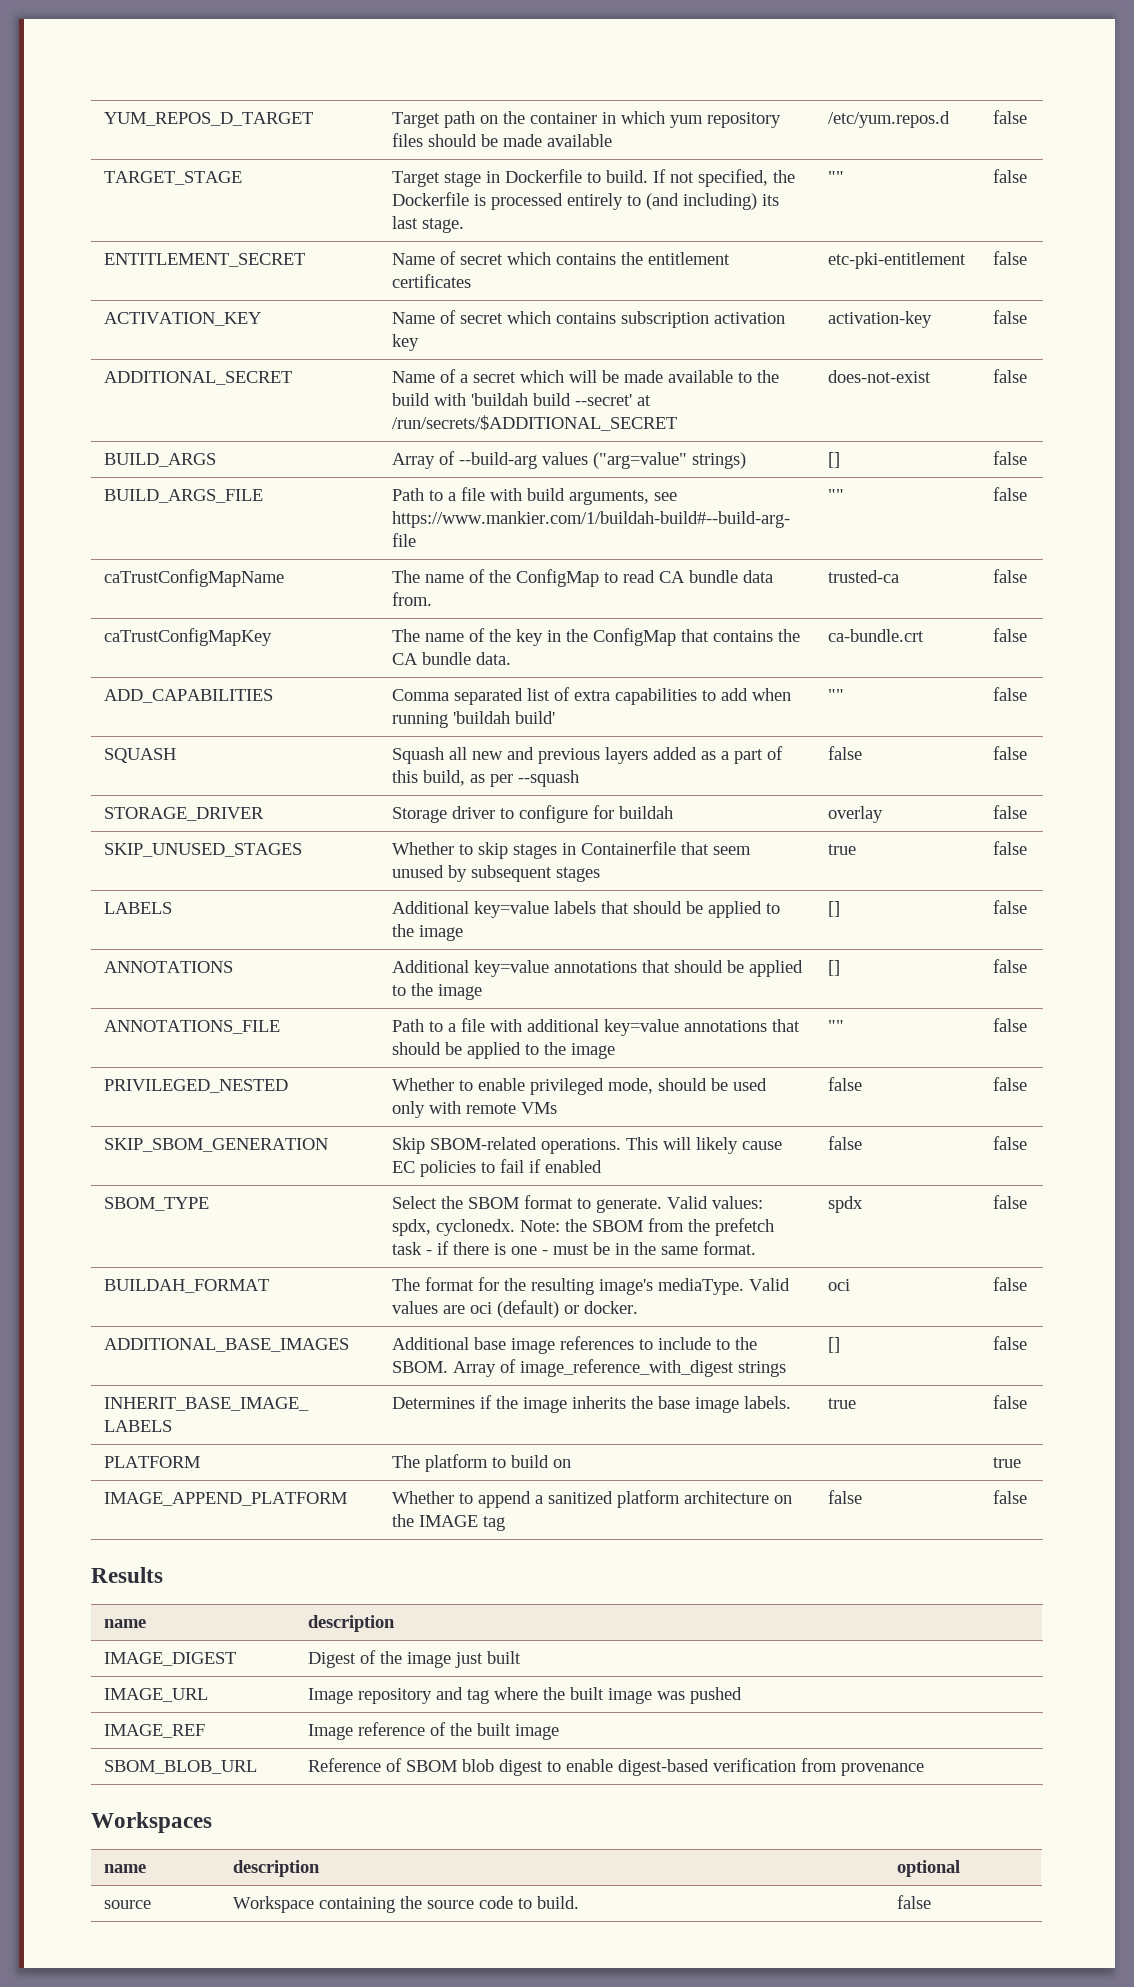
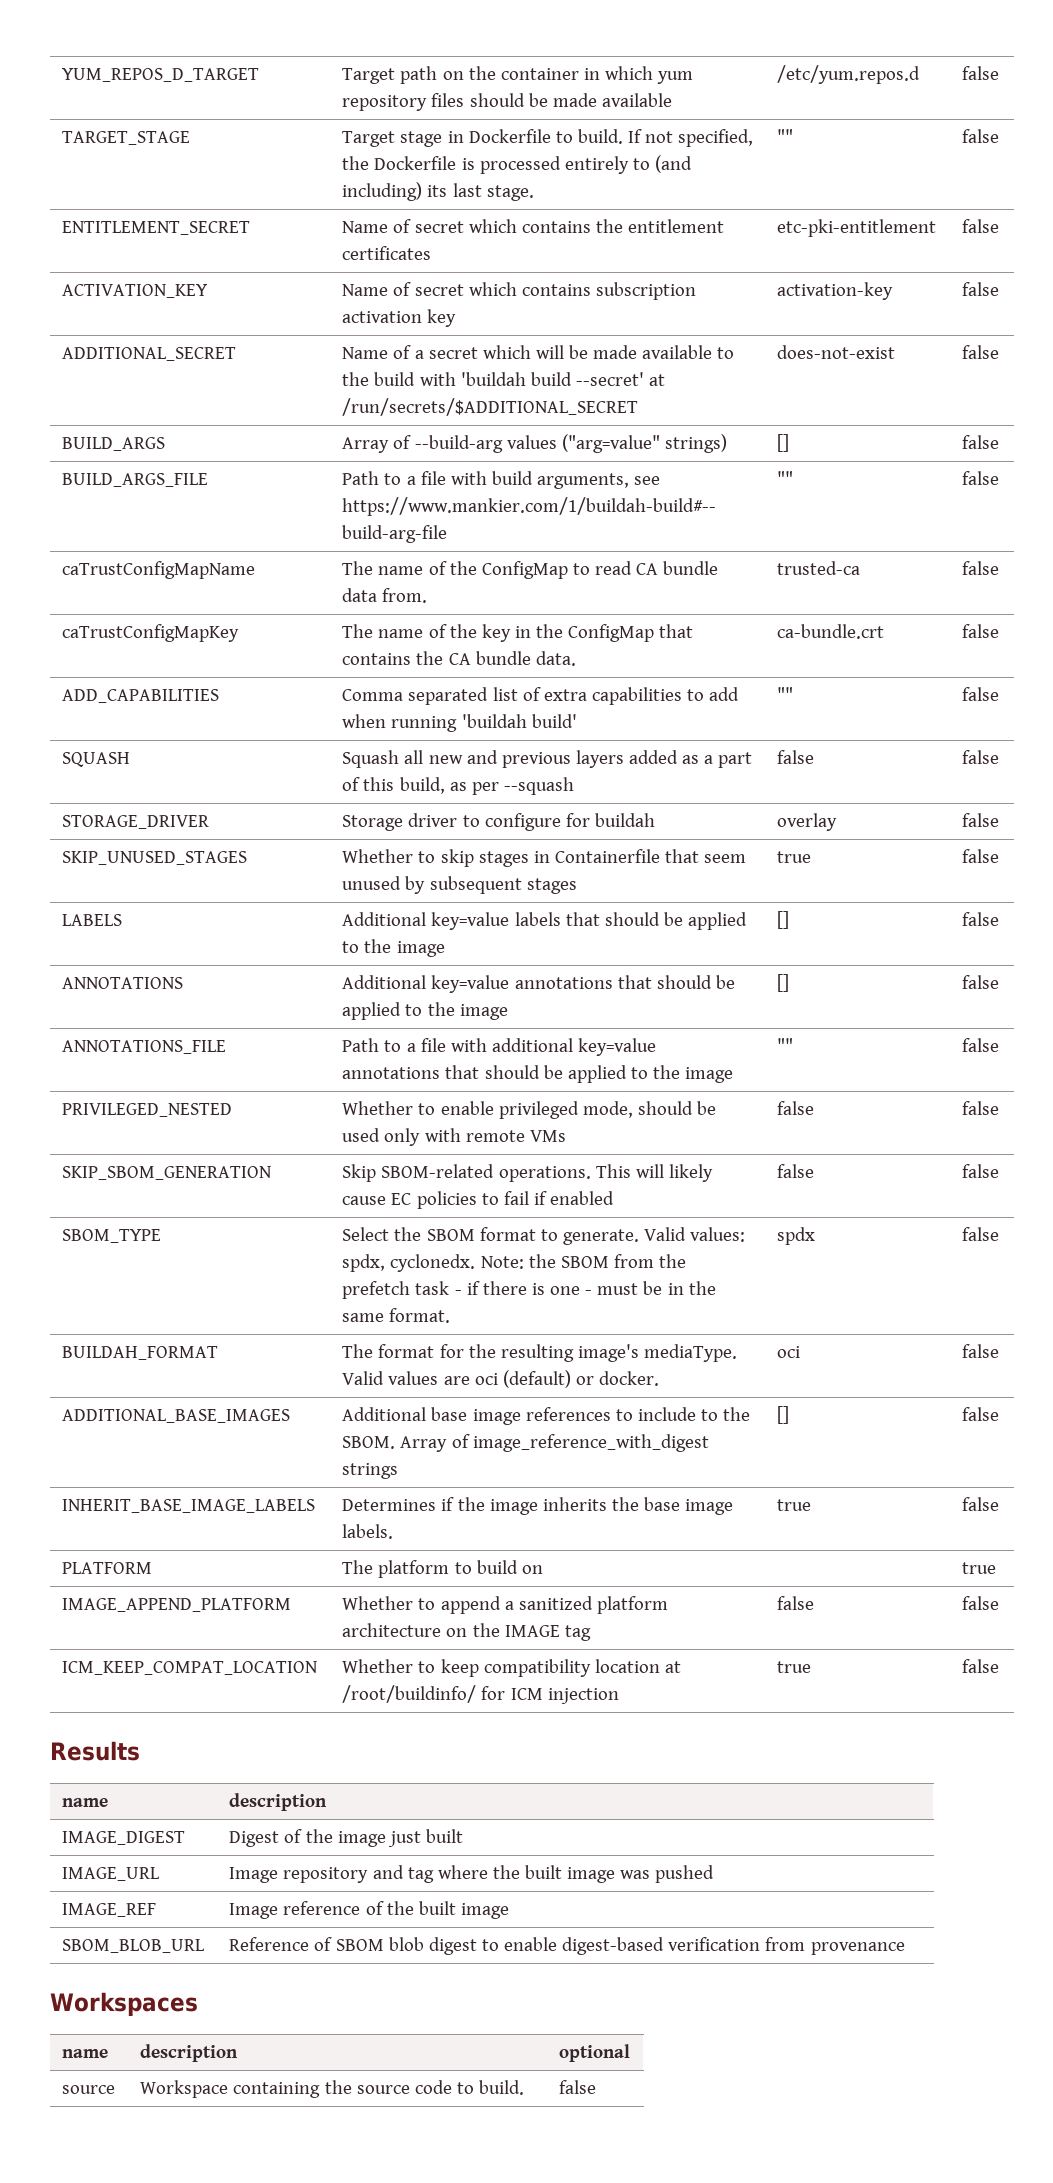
+ ICM_KEEP_COMPAT_LOCATION | Whether to keep compatibility location at /root/buildinfo/ for ICM injection | true | false

